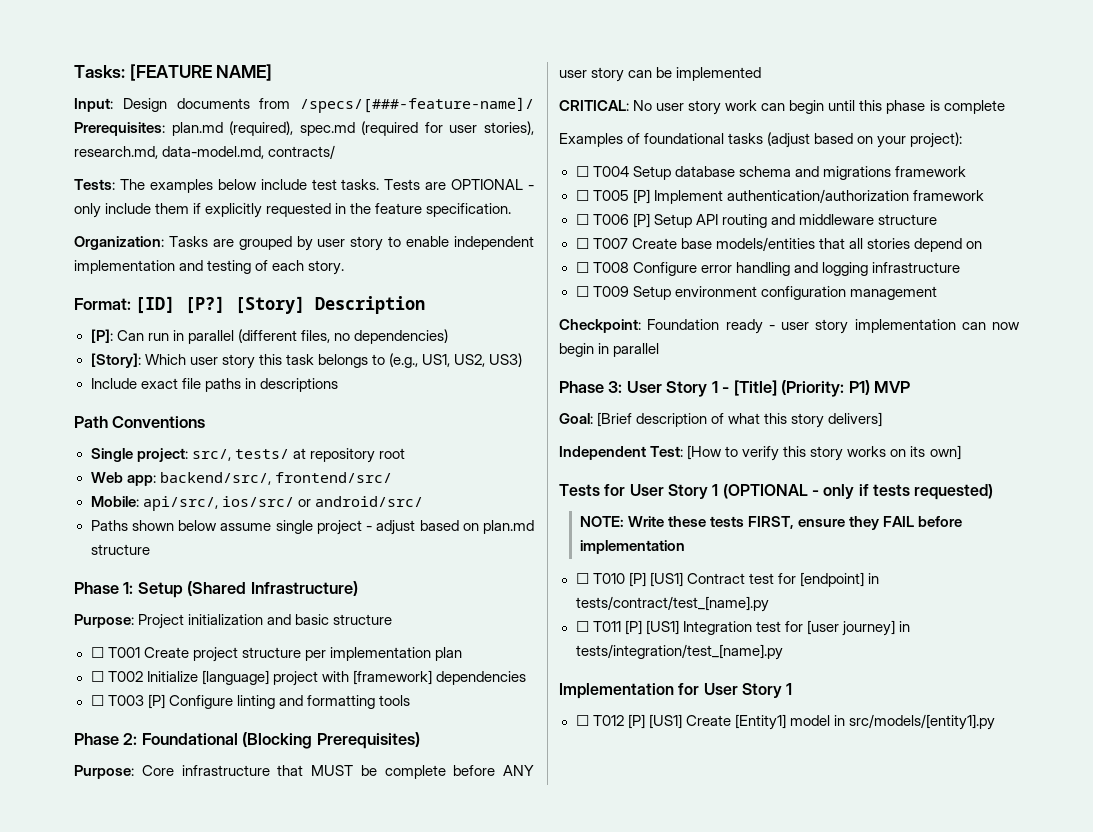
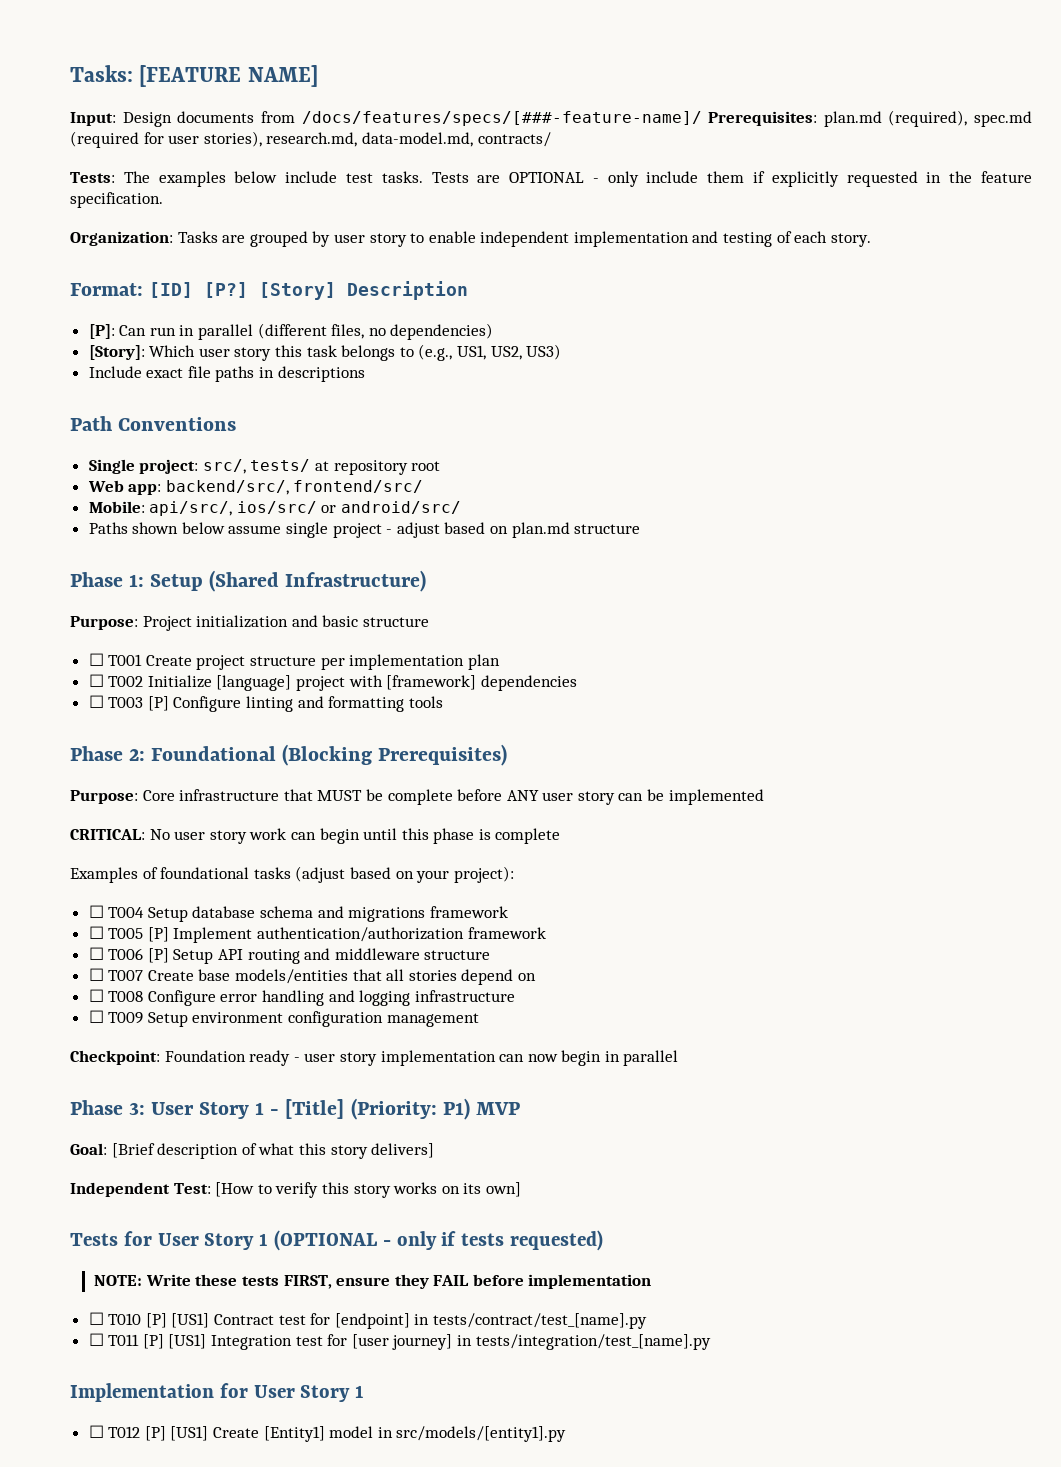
- Input: Design documents from /specs/[###-feature-name]/ Prerequisites: plan.md (required), spec.md (required for user stories), research.md, data-model.md, contracts/
+ Input: Design documents from /docs/features/specs/[###-feature-name]/ Prerequisites: plan.md (required), spec.md (required for user stories), research.md, data-model.md, contracts/

